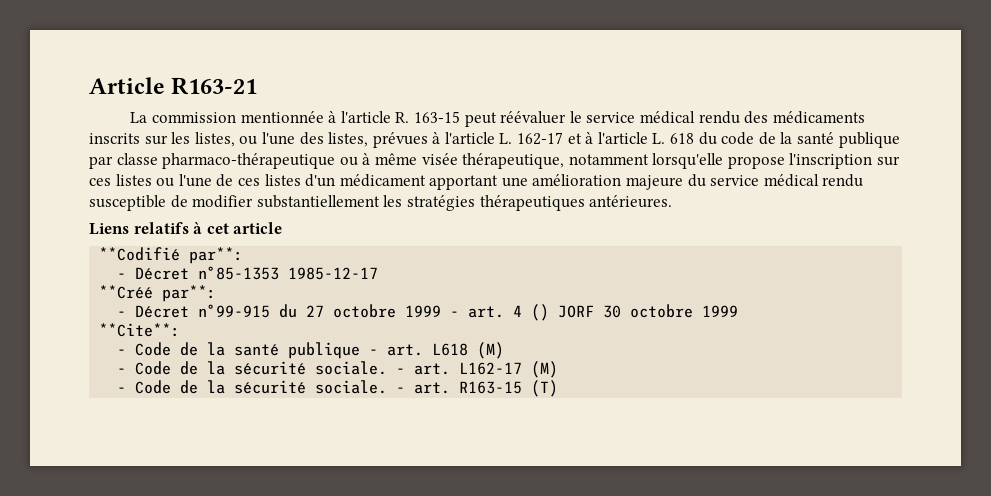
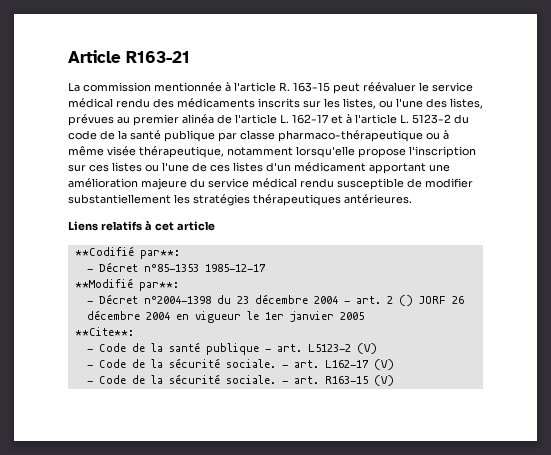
- La commission mentionnée à l'article R. 163-15 peut réévaluer le service médical rendu des médicaments inscrits sur les listes, ou l'une des listes, prévues à l'article L. 162-17 et à l'article L. 618 du code de la santé publique par classe pharmaco-thérapeutique ou à même visée thérapeutique, notamment lorsqu'elle propose l'inscription sur ces listes ou l'une de ces listes d'un médicament apportant une amélioration majeure du service médical rendu susceptible de modifier substantiellement les stratégies thérapeutiques antérieures.
+ La commission mentionnée à l'article R. 163-15 peut réévaluer le service médical rendu des médicaments inscrits sur les listes, ou l'une des listes, prévues au premier alinéa de l'article L. 162-17 et à l'article L. 5123-2 du code de la santé publique par classe pharmaco-thérapeutique ou à même visée thérapeutique, notamment lorsqu'elle propose l'inscription sur ces listes ou l'une de ces listes d'un médicament apportant une amélioration majeure du service médical rendu susceptible de modifier substantiellement les stratégies thérapeutiques antérieures.
- **Créé par**:
- - Décret n°99-915 du 27 octobre 1999 - art. 4 () JORF 30 octobre 1999
+ **Modifié par**:
+ - Décret n°2004-1398 du 23 décembre 2004 - art. 2 () JORF 26 décembre 2004 en vigueur le 1er janvier 2005
- - Code de la santé publique - art. L618 (M)
+ - Code de la santé publique - art. L5123-2 (V)
- - art. L162-17 (M)
+ - art. L162-17 (V)
- - art. R163-15 (T)
+ - art. R163-15 (V)

